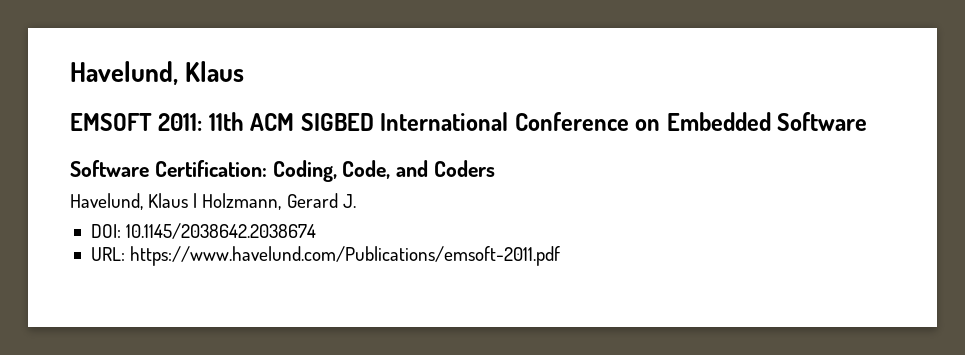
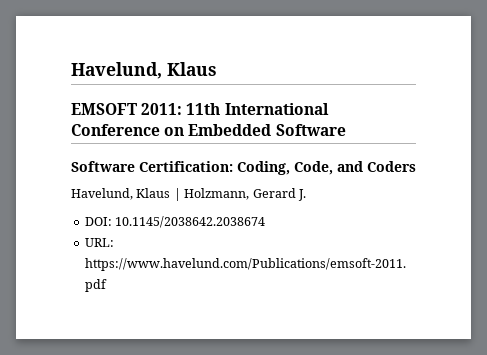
- EMSOFT 2011: 11th ACM SIGBED International Conference on Embedded Software
+ EMSOFT 2011: 11th International Conference on Embedded Software

